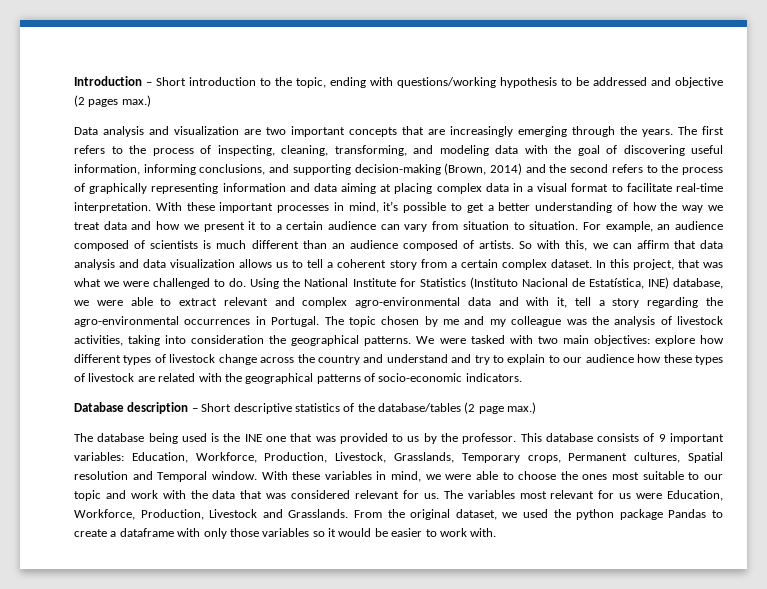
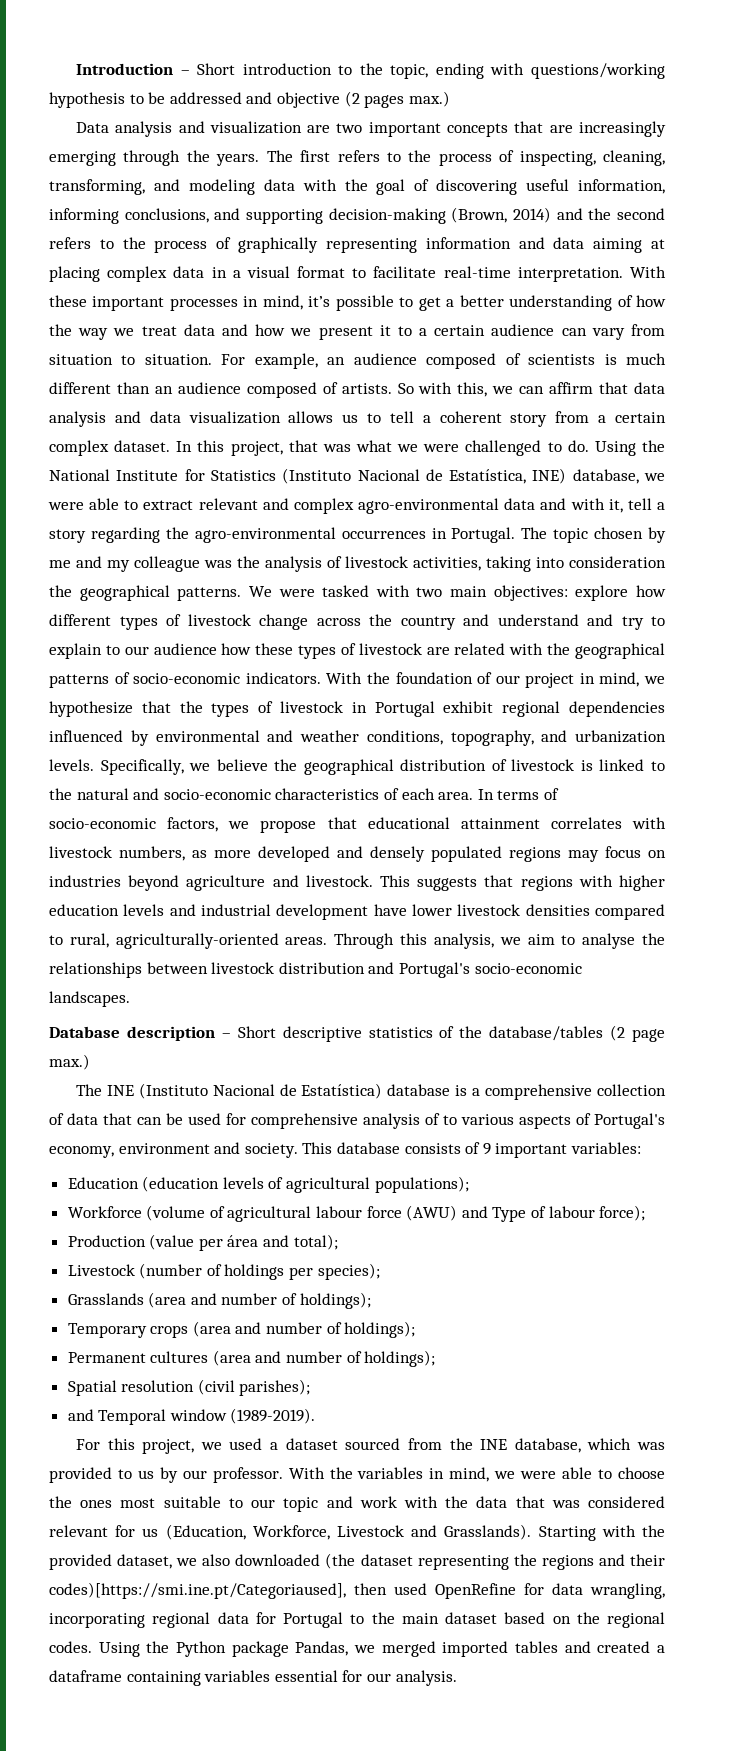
+ With the foundation of our project in mind, we hypothesize that the types of livestock in Portugal exhibit regional dependencies influenced by environmental and weather conditions, topography, and urbanization levels. Specifically, we believe the geographical distribution of livestock is linked to the natural and socio-economic characteristics of each area. In terms of socio-economic factors, we propose that educational attainment correlates with livestock numbers, as more developed and densely populated regions may focus on industries beyond agriculture and livestock. This suggests that regions with higher education levels and industrial development have lower livestock densities compared to rural, agriculturally-oriented areas. Through this analysis, we aim to analyse the relationships between livestock distribution and Portugal's socio-economic landscapes.
- The database being used is the INE one that was provided to us by the professor.
+ The INE (Instituto Nacional de Estatística) database is a comprehensive collection of data that can be used for comprehensive analysis of to various aspects of Portugal's economy, environment and society.
- This database consists of 9 important variables: Education, Workforce, Production, Livestock, Grasslands, Temporary crops, Permanent cultures, Spatial resolution and Temporal window. With these variables in mind, we were able to choose the ones most suitable to our topic and work with the data that was considered relevant for us. The variables most relevant for us were Education, Workforce, Production, Livestock and Grasslands. From the original dataset, we used the python package Pandas to create a dataframe with only those variables so it would be easier to work with.
+ This database consists of 9 important variables:
+ Education (education levels of agricultural populations);
+ Workforce (volume of agricultural labour force (AWU) and Type of labour force);
+ Production (value per área and total);
+ Livestock (number of holdings per species);
+ Grasslands (area and number of holdings);
+ Temporary crops (area and number of holdings);
+ Permanent cultures (area and number of holdings);
+ Spatial resolution (civil parishes);
+ and Temporal window (1989-2019).
+ For this project, we used a dataset sourced from the INE database, which was provided to us by our professor. With the variables in mind, we were able to choose the ones most suitable to our topic and work with the data that was considered relevant for us (Education, Workforce, Livestock and Grasslands). Starting with the provided dataset, we also downloaded (the dataset representing the regions and their codes)[https://smi.ine.pt/Categoriaused], then used OpenRefine for data wrangling, incorporating regional data for Portugal to the main dataset based on the regional codes. Using the Python package Pandas, we merged imported tables and created a dataframe containing variables essential for our analysis.

